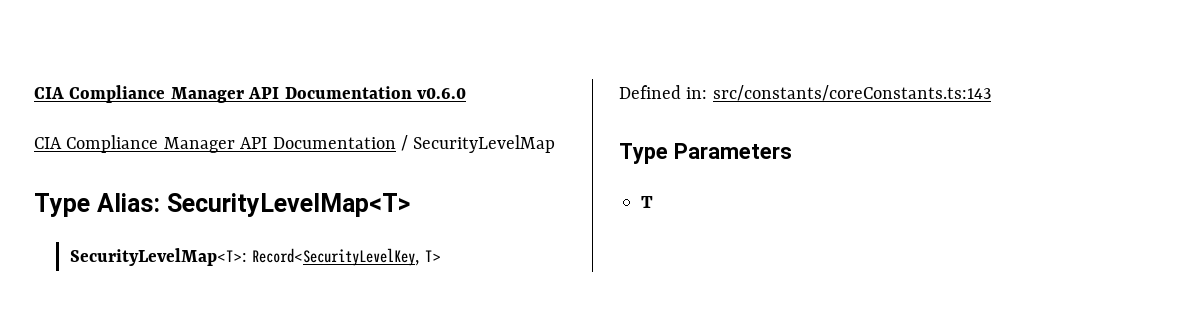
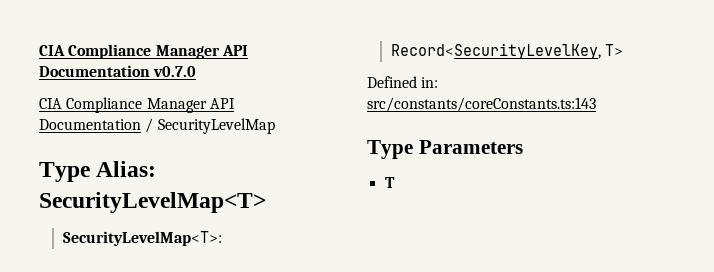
- CIA Compliance Manager API Documentation v0.6.0
+ CIA Compliance Manager API Documentation v0.7.0

